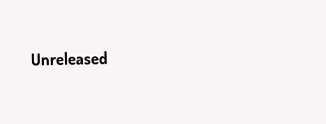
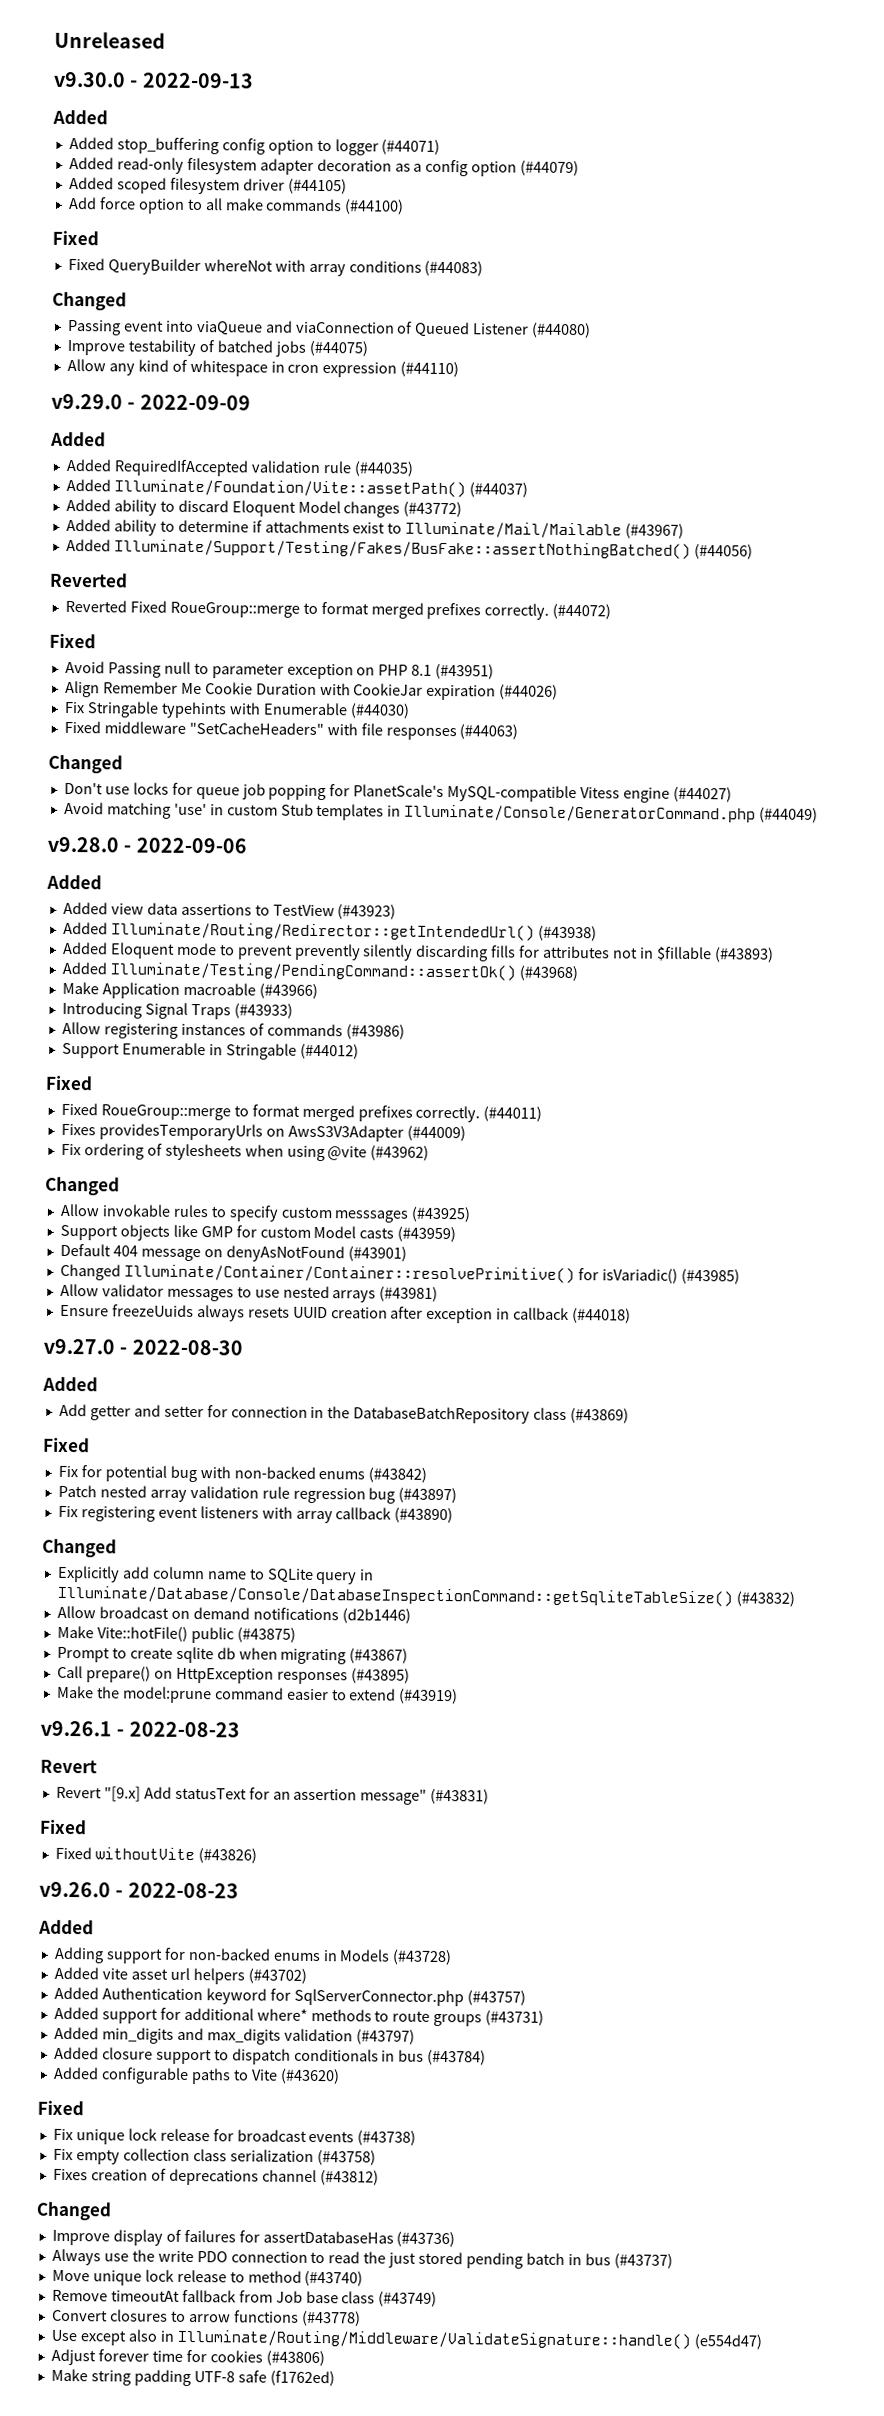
+ v9.30.0 - 2022-09-13
+ Added
+ Added stop_buffering config option to logger (#44071)
+ Added read-only filesystem adapter decoration as a config option (#44079)
+ Added scoped filesystem driver (#44105)
+ Add force option to all make commands (#44100)
+ Fixed
+ Fixed QueryBuilder whereNot with array conditions (#44083)
+ Changed
+ Passing event into viaQueue and viaConnection of Queued Listener (#44080)
+ Improve testability of batched jobs (#44075)
+ Allow any kind of whitespace in cron expression (#44110)
+ v9.29.0 - 2022-09-09
+ Added
+ Added RequiredIfAccepted validation rule (#44035)
+ Added Illuminate/Foundation/Vite::assetPath() (#44037)
+ Added ability to discard Eloquent Model changes (#43772)
+ Added ability to determine if attachments exist to Illuminate/Mail/Mailable (#43967)
+ Added Illuminate/Support/Testing/Fakes/BusFake::assertNothingBatched() (#44056)
+ Reverted
+ Reverted Fixed RoueGroup::merge to format merged prefixes correctly. (#44072)
+ Fixed
+ Avoid Passing null to parameter exception on PHP 8.1 (#43951)
+ Align Remember Me Cookie Duration with CookieJar expiration (#44026)
+ Fix Stringable typehints with Enumerable (#44030)
+ Fixed middleware "SetCacheHeaders" with file responses (#44063)
+ Changed
+ Don't use locks for queue job popping for PlanetScale's MySQL-compatible Vitess engine (#44027)
+ Avoid matching 'use' in custom Stub templates in Illuminate/Console/GeneratorCommand.php (#44049)
+ v9.28.0 - 2022-09-06
+ Added
+ Added view data assertions to TestView (#43923)
+ Added Illuminate/Routing/Redirector::getIntendedUrl() (#43938)
+ Added Eloquent mode to prevent prevently silently discarding fills for attributes not in $fillable (#43893)
+ Added Illuminate/Testing/PendingCommand::assertOk() (#43968)
+ Make Application macroable (#43966)
+ Introducing Signal Traps (#43933)
+ Allow registering instances of commands (#43986)
+ Support Enumerable in Stringable (#44012)
+ Fixed
+ Fixed RoueGroup::merge to format merged prefixes correctly. (#44011)
+ Fixes providesTemporaryUrls on AwsS3V3Adapter (#44009)
+ Fix ordering of stylesheets when using @vite (#43962)
+ Changed
+ Allow invokable rules to specify custom messsages (#43925)
+ Support objects like GMP for custom Model casts (#43959)
+ Default 404 message on denyAsNotFound (#43901)
+ Changed Illuminate/Container/Container::resolvePrimitive() for isVariadic() (#43985)
+ Allow validator messages to use nested arrays (#43981)
+ Ensure freezeUuids always resets UUID creation after exception in callback (#44018)
+ v9.27.0 - 2022-08-30
+ Added
+ Add getter and setter for connection in the DatabaseBatchRepository class (#43869)
+ Fixed
+ Fix for potential bug with non-backed enums (#43842)
+ Patch nested array validation rule regression bug (#43897)
+ Fix registering event listeners with array callback (#43890)
+ Changed
+ Explicitly add column name to SQLite query in Illuminate/Database/Console/DatabaseInspectionCommand::getSqliteTableSize() (#43832)
+ Allow broadcast on demand notifications (d2b1446)
+ Make Vite::hotFile() public (#43875)
+ Prompt to create sqlite db when migrating (#43867)
+ Call prepare() on HttpException responses (#43895)
+ Make the model:prune command easier to extend (#43919)
+ v9.26.1 - 2022-08-23
+ Revert
+ Revert "[9.x] Add statusText for an assertion message" (#43831)
+ Fixed
+ Fixed withoutVite (#43826)
+ v9.26.0 - 2022-08-23
+ Added
+ Adding support for non-backed enums in Models (#43728)
+ Added vite asset url helpers (#43702)
+ Added Authentication keyword for SqlServerConnector.php (#43757)
+ Added support for additional where* methods to route groups (#43731)
+ Added min_digits and max_digits validation (#43797)
+ Added closure support to dispatch conditionals in bus (#43784)
+ Added configurable paths to Vite (#43620)
+ Fixed
+ Fix unique lock release for broadcast events (#43738)
+ Fix empty collection class serialization (#43758)
+ Fixes creation of deprecations channel (#43812)
+ Changed
+ Improve display of failures for assertDatabaseHas (#43736)
+ Always use the write PDO connection to read the just stored pending batch in bus (#43737)
+ Move unique lock release to method (#43740)
+ Remove timeoutAt fallback from Job base class (#43749)
+ Convert closures to arrow functions (#43778)
+ Use except also in Illuminate/Routing/Middleware/ValidateSignature::handle() (e554d47)
+ Adjust forever time for cookies (#43806)
+ Make string padding UTF-8 safe (f1762ed)

